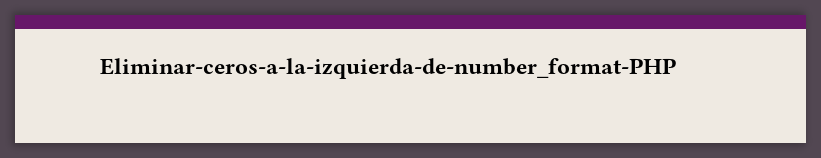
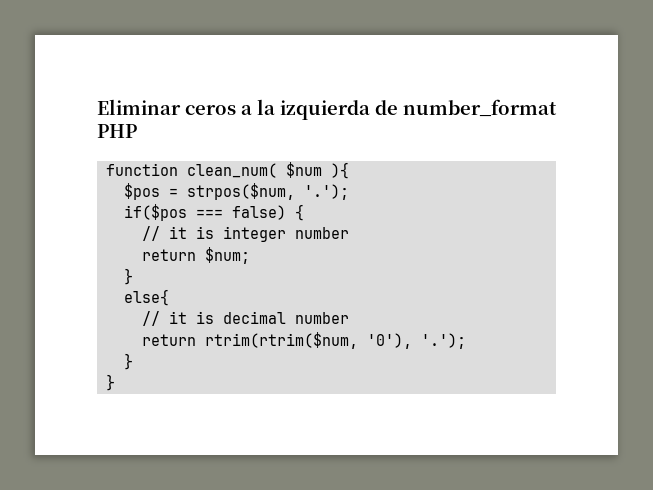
- Eliminar-ceros-a-la-izquierda-de-number_format-PHP
+ Eliminar ceros a la izquierda de number_format PHP
+ function clean_num( $num ){
+ $pos = strpos($num, '.');
+ if($pos === false) {
+ // it is integer number
+ return $num;
+ }
+ else{
+ // it is decimal number
+ return rtrim(rtrim($num, '0'), '.');
+ }
+ }

